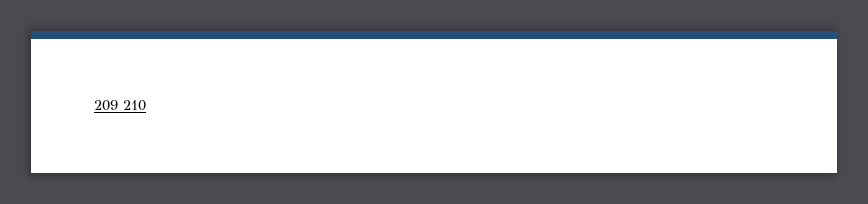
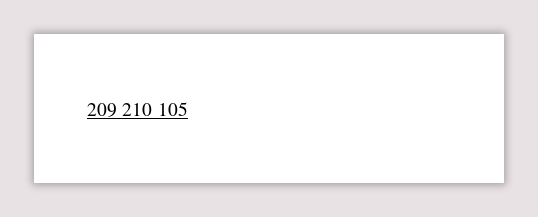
- 209 210
+ 209 210 105

